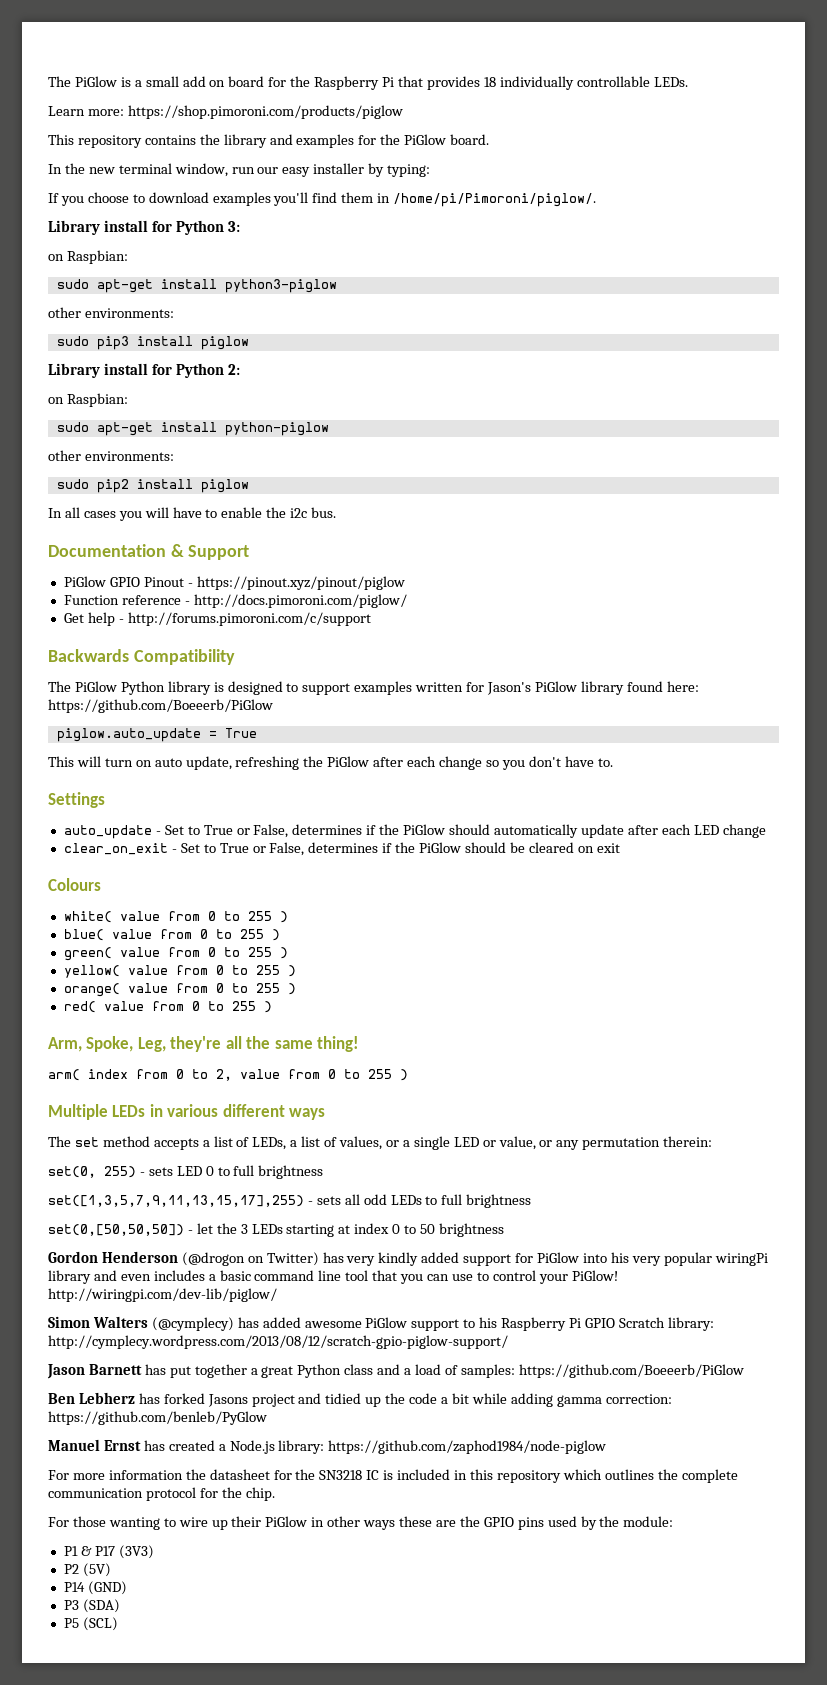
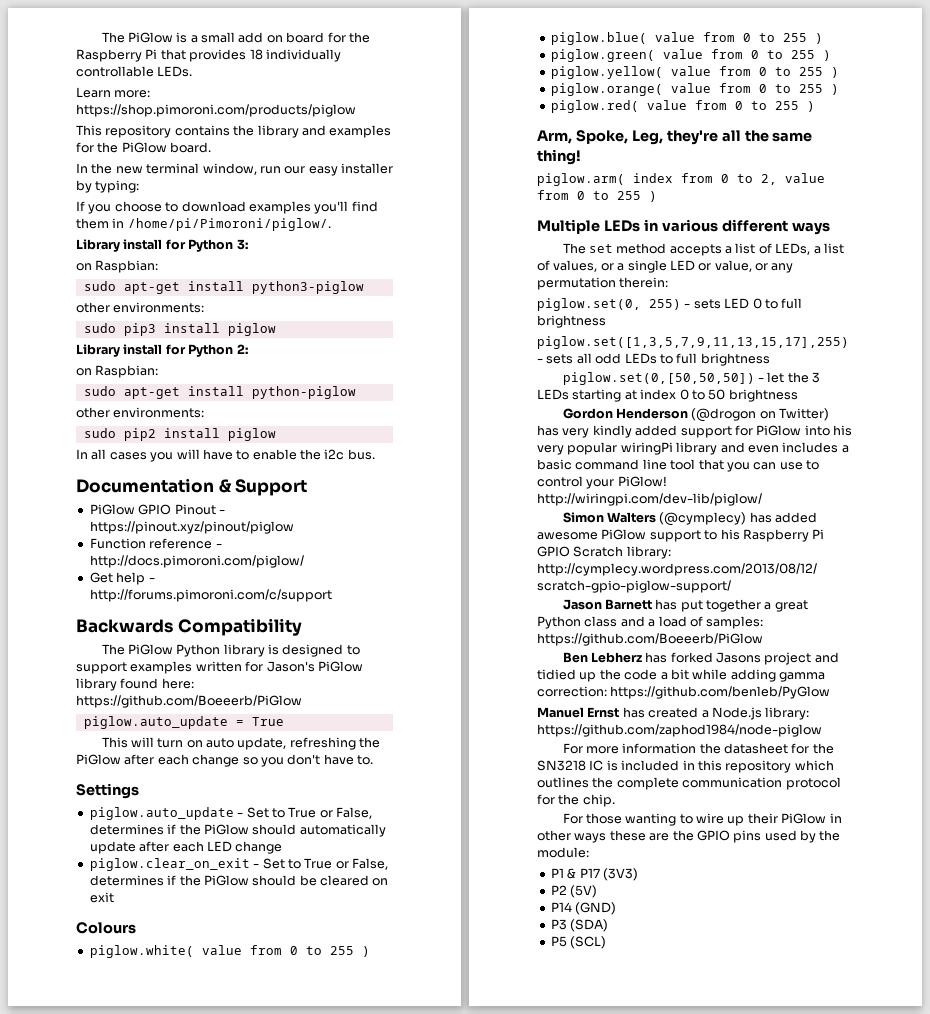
- auto_update - Set to True or False, determines if the PiGlow should automatically update after each LED change
+ piglow.auto_update - Set to True or False, determines if the PiGlow should automatically update after each LED change
- clear_on_exit - Set to True or False, determines if the PiGlow should be cleared on exit
+ piglow.clear_on_exit - Set to True or False, determines if the PiGlow should be cleared on exit
- white( value from 0 to 255 )
- blue( value from 0 to 255 )
- green( value from 0 to 255 )
- yellow( value from 0 to 255 )
- orange( value from 0 to 255 )
- red( value from 0 to 255 )
+ piglow.white( value from 0 to 255 )
+ piglow.blue( value from 0 to 255 )
+ piglow.green( value from 0 to 255 )
+ piglow.yellow( value from 0 to 255 )
+ piglow.orange( value from 0 to 255 )
+ piglow.red( value from 0 to 255 )
- arm( index from 0 to 2, value from 0 to 255 )
+ piglow.arm( index from 0 to 2, value from 0 to 255 )
- set(0, 255) - sets LED 0 to full brightness
+ piglow.set(0, 255) - sets LED 0 to full brightness
- set([1,3,5,7,9,11,13,15,17],255) - sets all odd LEDs to full brightness
+ piglow.set([1,3,5,7,9,11,13,15,17],255) - sets all odd LEDs to full brightness
- set(0,[50,50,50]) - let the 3 LEDs starting at index 0 to 50 brightness
+ piglow.set(0,[50,50,50]) - let the 3 LEDs starting at index 0 to 50 brightness

